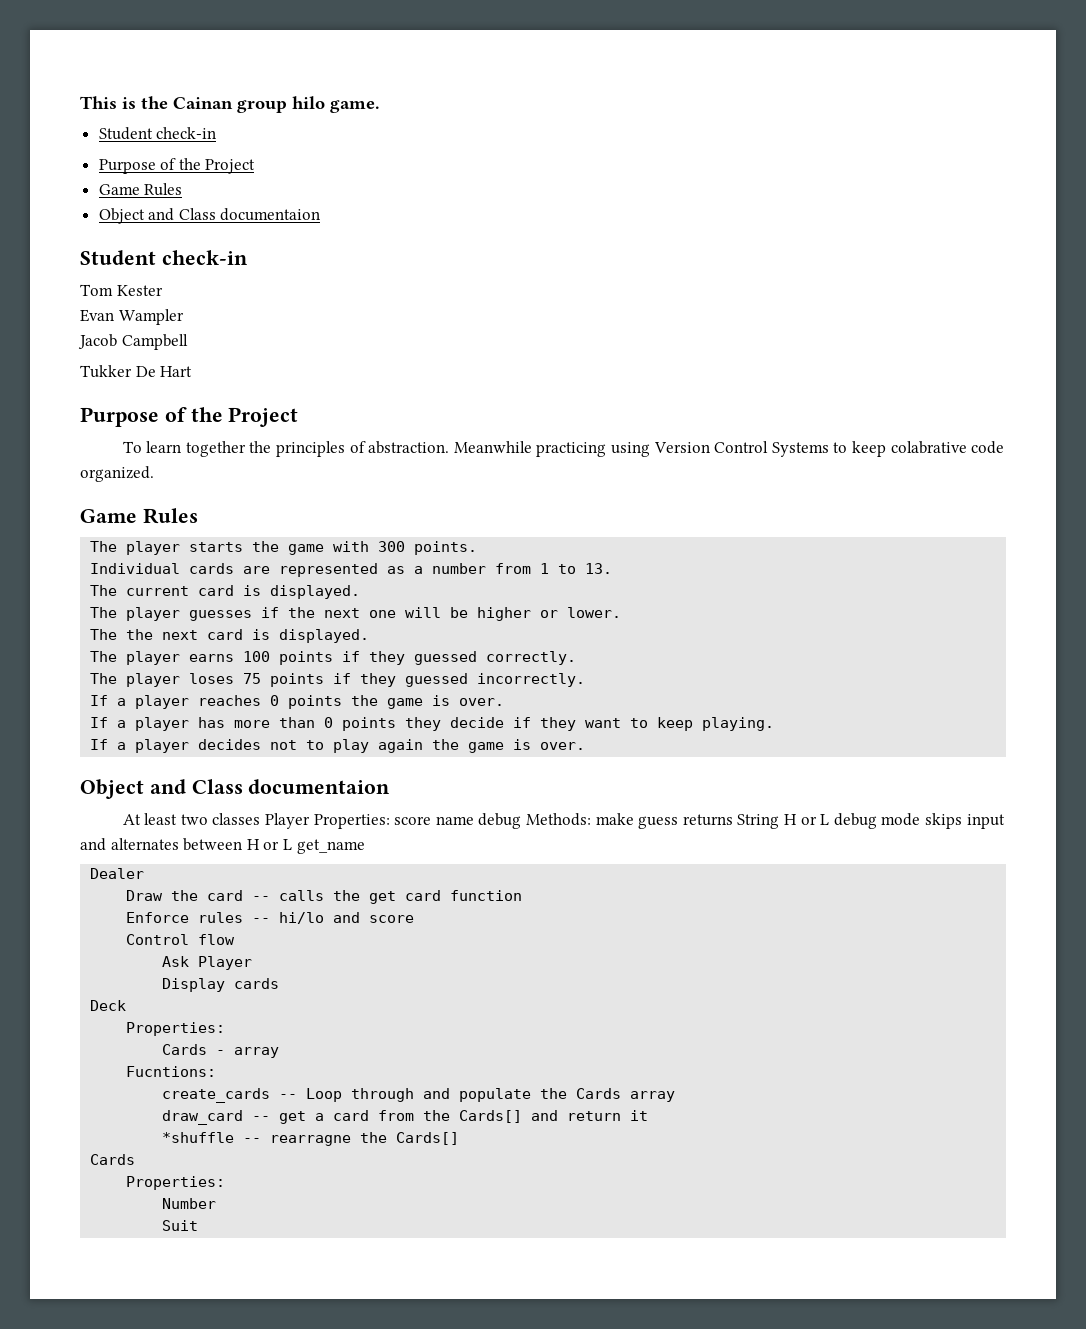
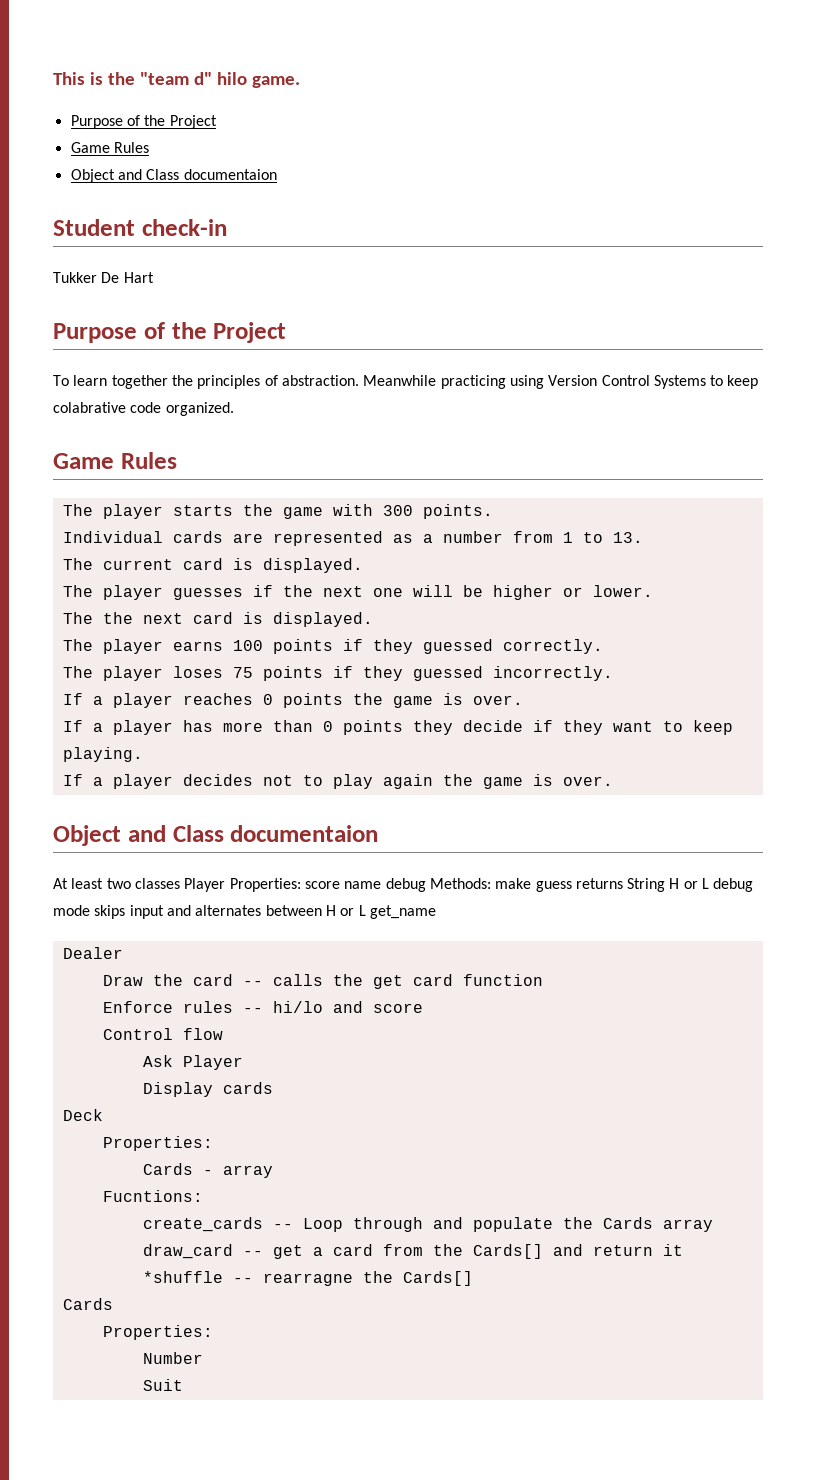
- This is the Cainan group hilo game.
- Student check-in
+ This is the "team d" hilo game.
- Tom Kester
- Evan Wampler
- Jacob Campbell

